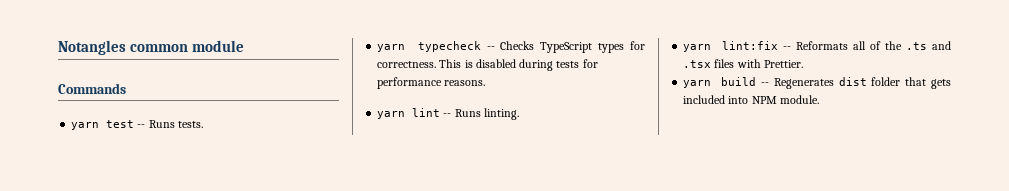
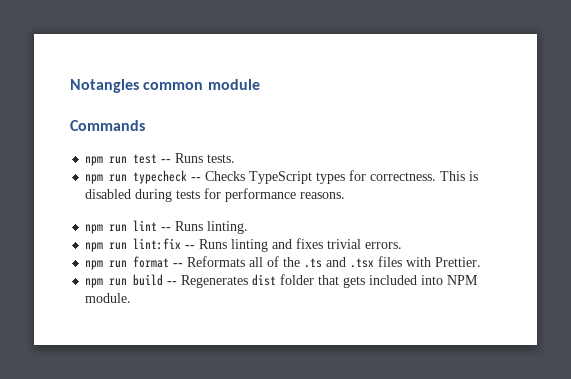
- yarn test -- Runs tests.
+ npm run test -- Runs tests.
- yarn typecheck -- Checks TypeScript types for correctness.
+ npm run typecheck -- Checks TypeScript types for correctness.
- yarn lint -- Runs linting.
+ npm run lint -- Runs linting.
- yarn lint:fix -- Reformats all of the .ts and .tsx files with Prettier.
+ npm run lint:fix -- Runs linting and fixes trivial errors.
+ npm run format -- Reformats all of the .ts and .tsx files with Prettier.
- yarn build -- Regenerates dist folder that gets included into NPM module.
+ npm run build -- Regenerates dist folder that gets included into NPM module.

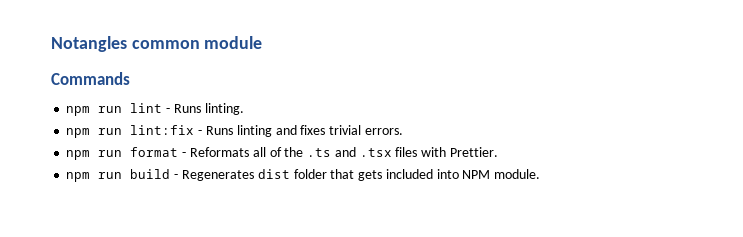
- npm run test -- Runs tests.
- npm run typecheck -- Checks TypeScript types for correctness. This is disabled during tests for performance reasons.
- npm run lint -- Runs linting.
+ npm run lint - Runs linting.
- npm run lint:fix -- Runs linting and fixes trivial errors.
+ npm run lint:fix - Runs linting and fixes trivial errors.
- npm run format -- Reformats all of the .ts and .tsx files with Prettier.
+ npm run format - Reformats all of the .ts and .tsx files with Prettier.
- npm run build -- Regenerates dist folder that gets included into NPM module.
+ npm run build - Regenerates dist folder that gets included into NPM module.

